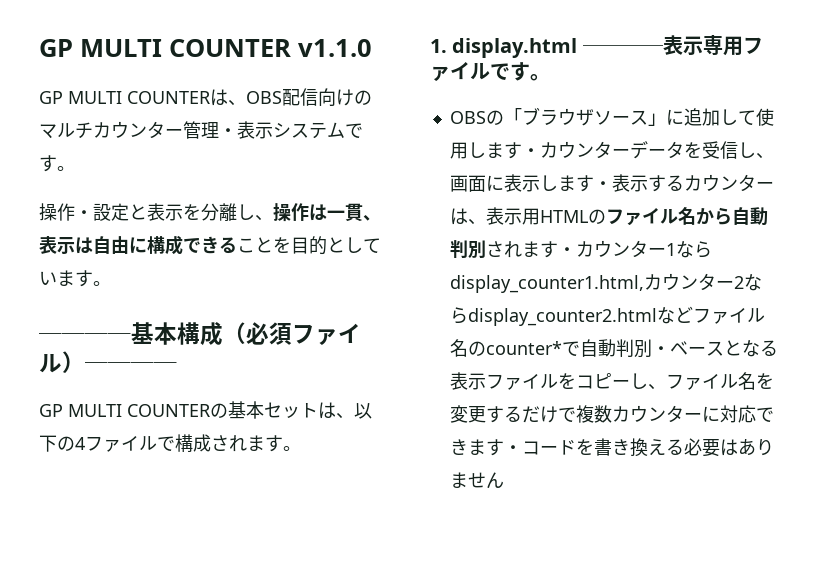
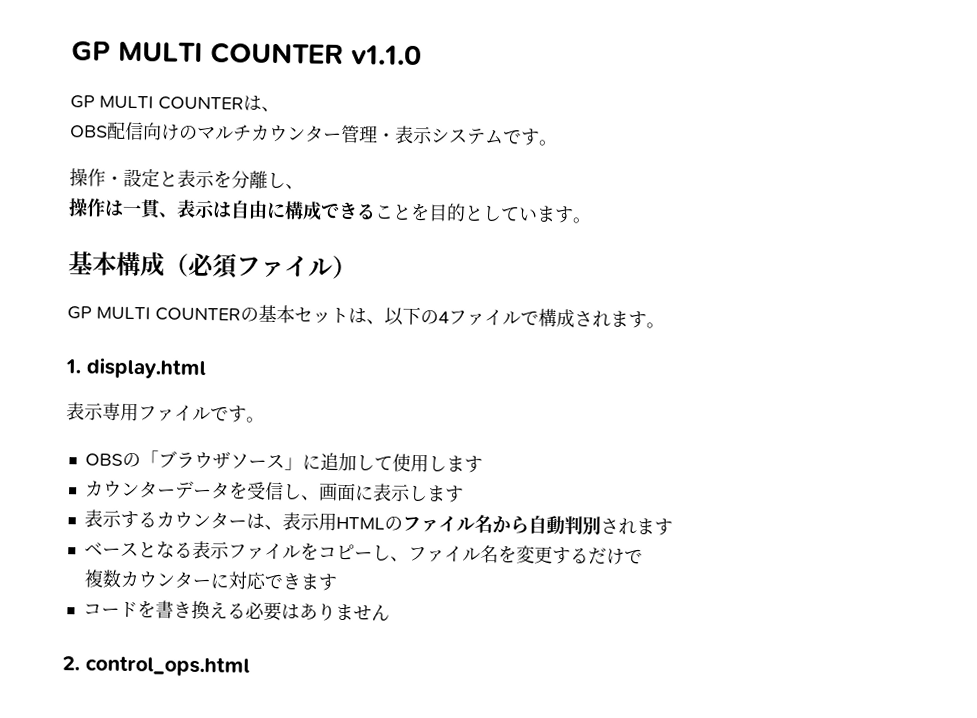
- GP MULTI COUNTERは、OBS配信向けのマルチカウンター管理・表示システムです。
+ GP MULTI COUNTERは、
+ OBS配信向けのマルチカウンター管理・表示システムです。
- 操作・設定と表示を分離し、操作は一貫、表示は自由に構成できることを目的としています。
+ 操作・設定と表示を分離し、
+ 操作は一貫、表示は自由に構成できることを目的としています。
- ────基本構成（必須ファイル）────
+ 基本構成（必須ファイル）
- 1. display.html ────表示専用ファイルです。
+ 1. display.html
+ 表示専用ファイルです。
- OBSの「ブラウザソース」に追加して使用します・カウンターデータを受信し、画面に表示します・表示するカウンターは、表示用HTMLのファイル名から自動判別されます・カウンター1ならdisplay_counter1.html,カウンター2ならdisplay_counter2.htmlなどファイル名のcounter*で自動判別・ベースとなる表示ファイルをコピーし、ファイル名を変更するだけで複数カウンターに対応できます・コードを書き換える必要はありません
+ OBSの「ブラウザソース」に追加して使用します
+ カウンターデータを受信し、画面に表示します
+ 表示するカウンターは、表示用HTMLのファイル名から自動判別されます
+ ベースとなる表示ファイルをコピーし、ファイル名を変更するだけで
+ 複数カウンターに対応できます
+ コードを書き換える必要はありません
+ 2. control_ops.html

